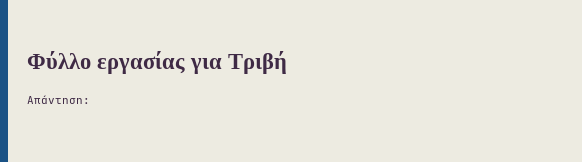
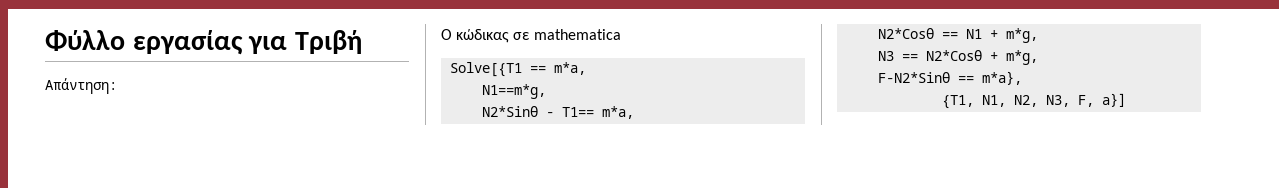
+ Ο κώδικας σε mathematica
+ Solve[{T1 == m*a,
+ N1==m*g,
+ N2*Sinθ - T1== m*a,
+ N2*Cosθ == N1 + m*g,
+ N3 == N2*Cosθ + m*g,
+ F-N2*Sinθ == m*a},
+ {T1, N1, N2, N3, F, a}]

